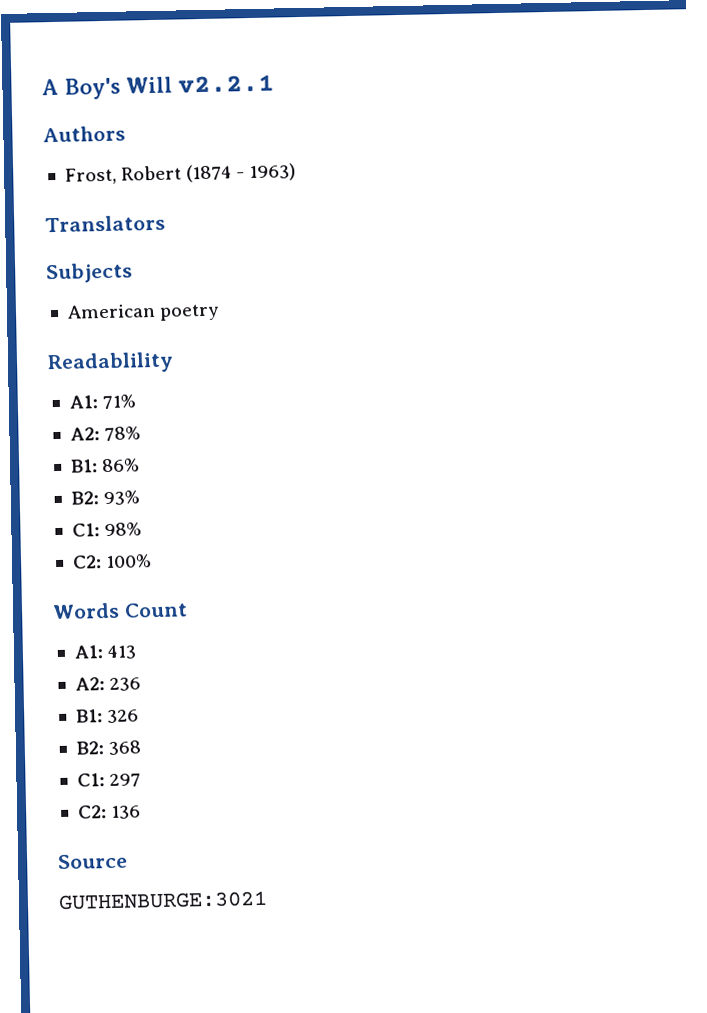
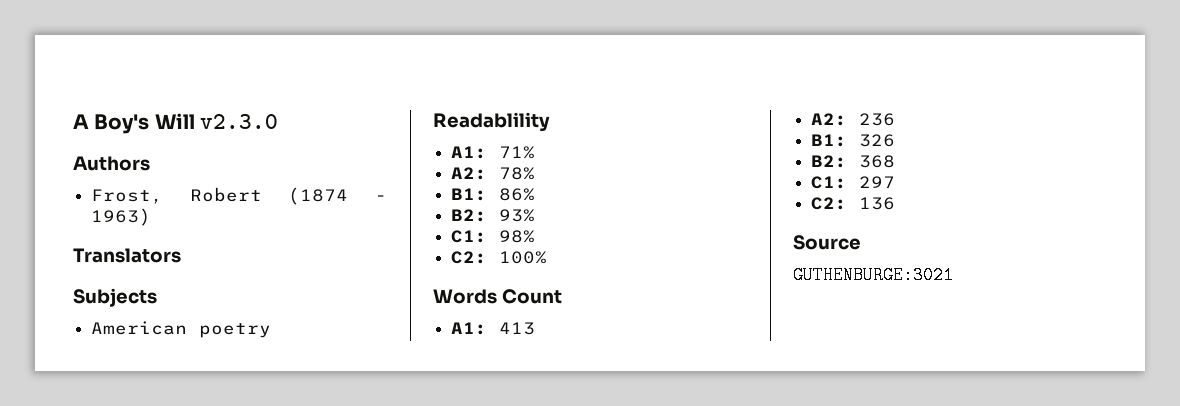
- A Boy's Will v2.2.1
+ A Boy's Will v2.3.0

